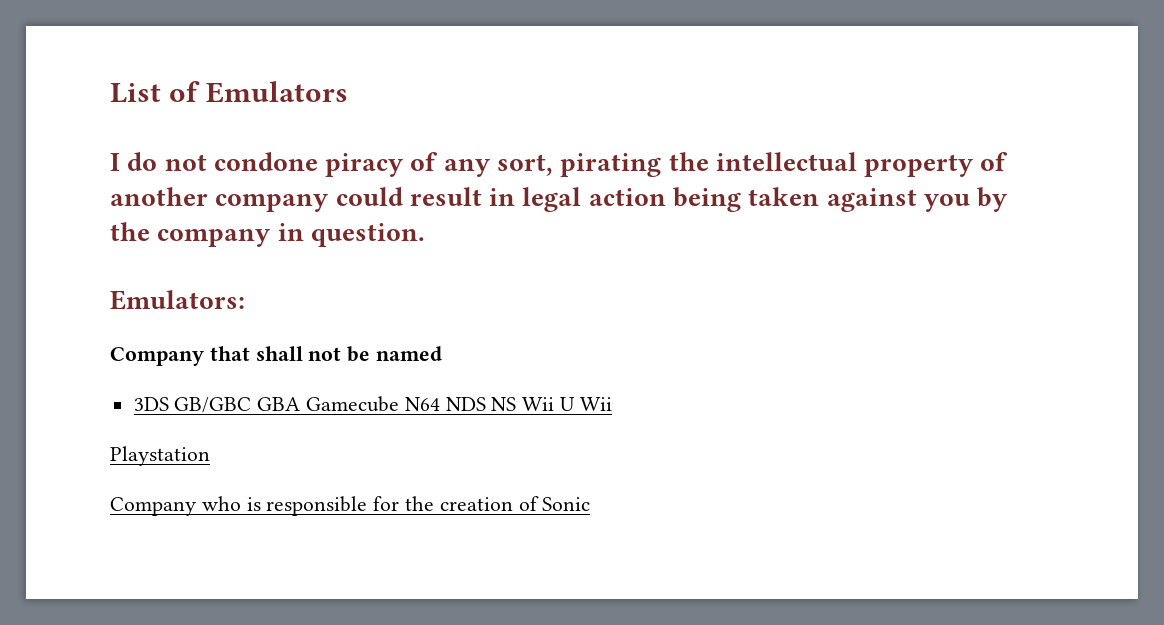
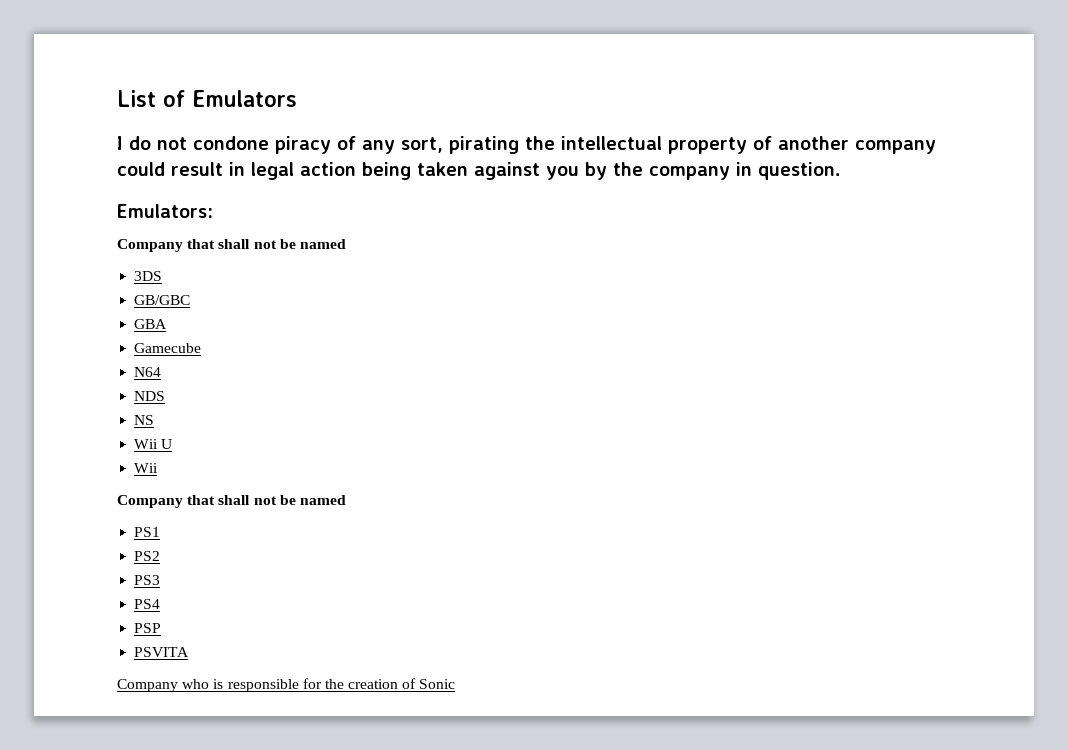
- 3DS GB/GBC GBA Gamecube N64 NDS NS Wii U Wii
- Playstation
+ 3DS
+ GB/GBC
+ GBA
+ Gamecube
+ N64
+ NDS
+ NS
+ Wii U
+ Wii
+ Company that shall not be named
+ PS1
+ PS2
+ PS3
+ PS4
+ PSP
+ PSVITA

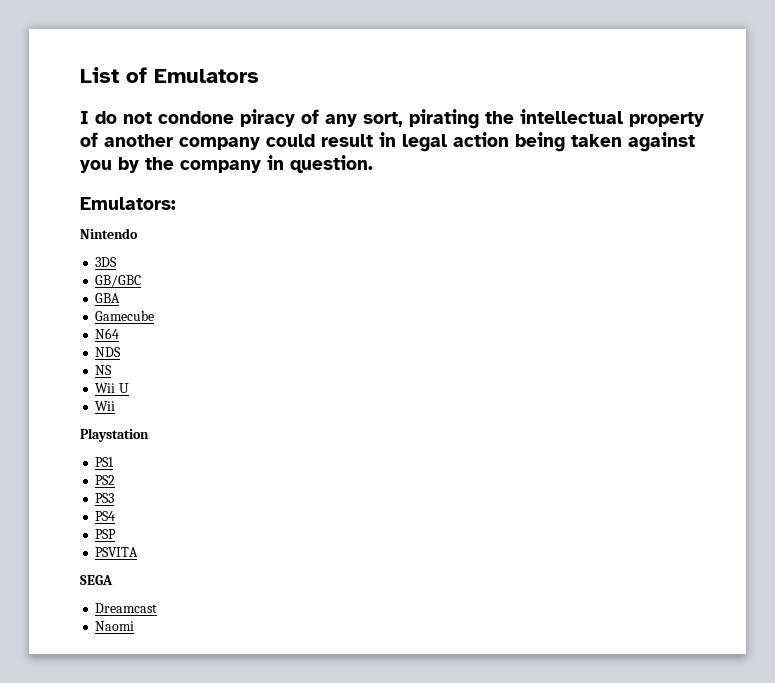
  Emulators:
- Company that shall not be named
+ Nintendo
  Wii U
  Wii
- Company that shall not be named
+ Playstation
- Company who is responsible for the creation of Sonic
+ SEGA
+ Dreamcast
+ Naomi

